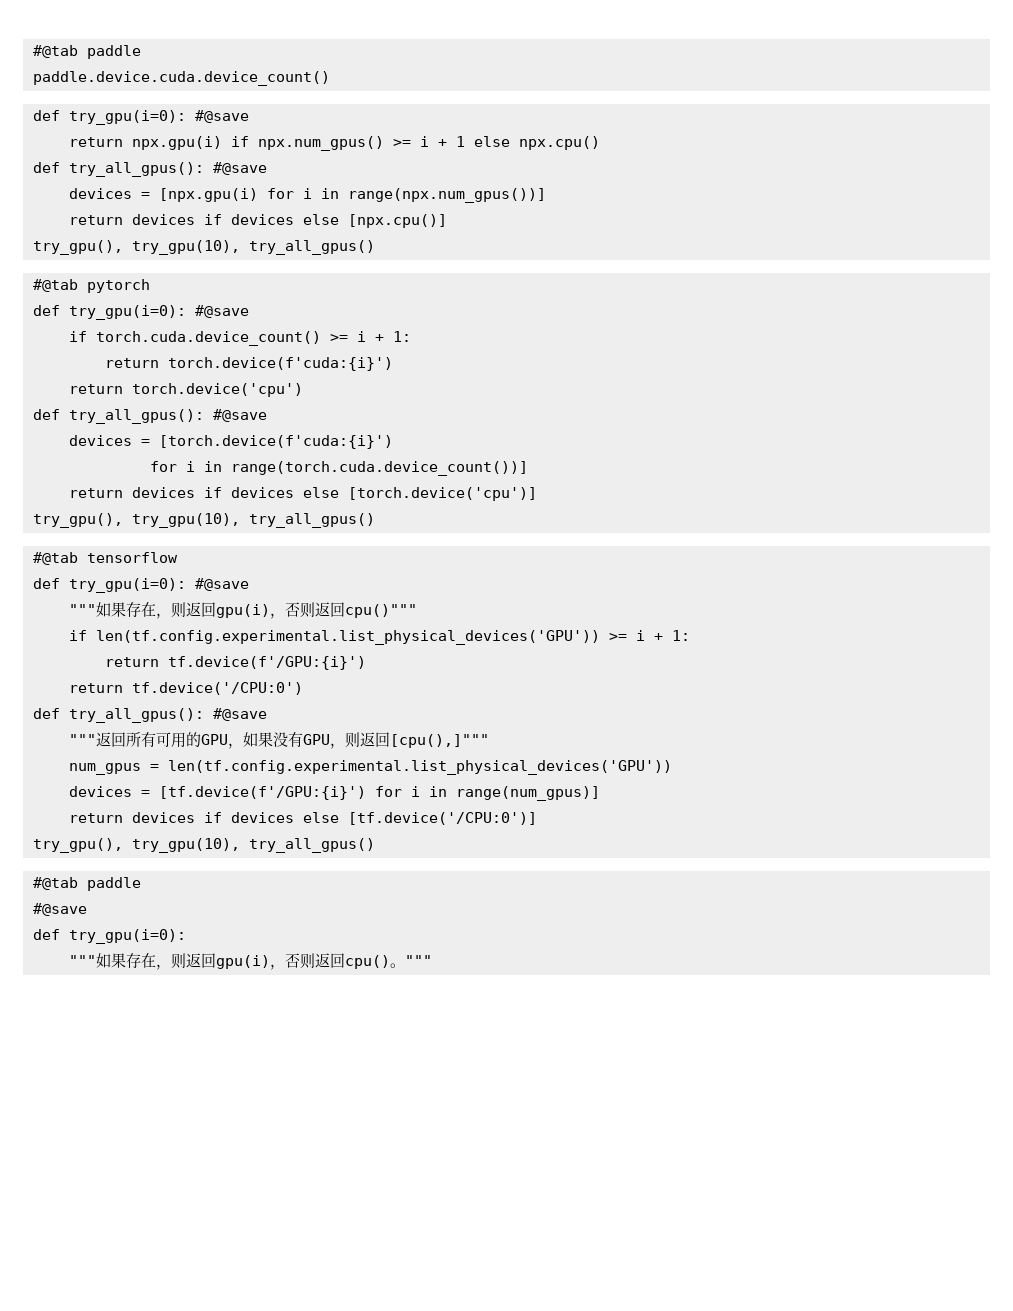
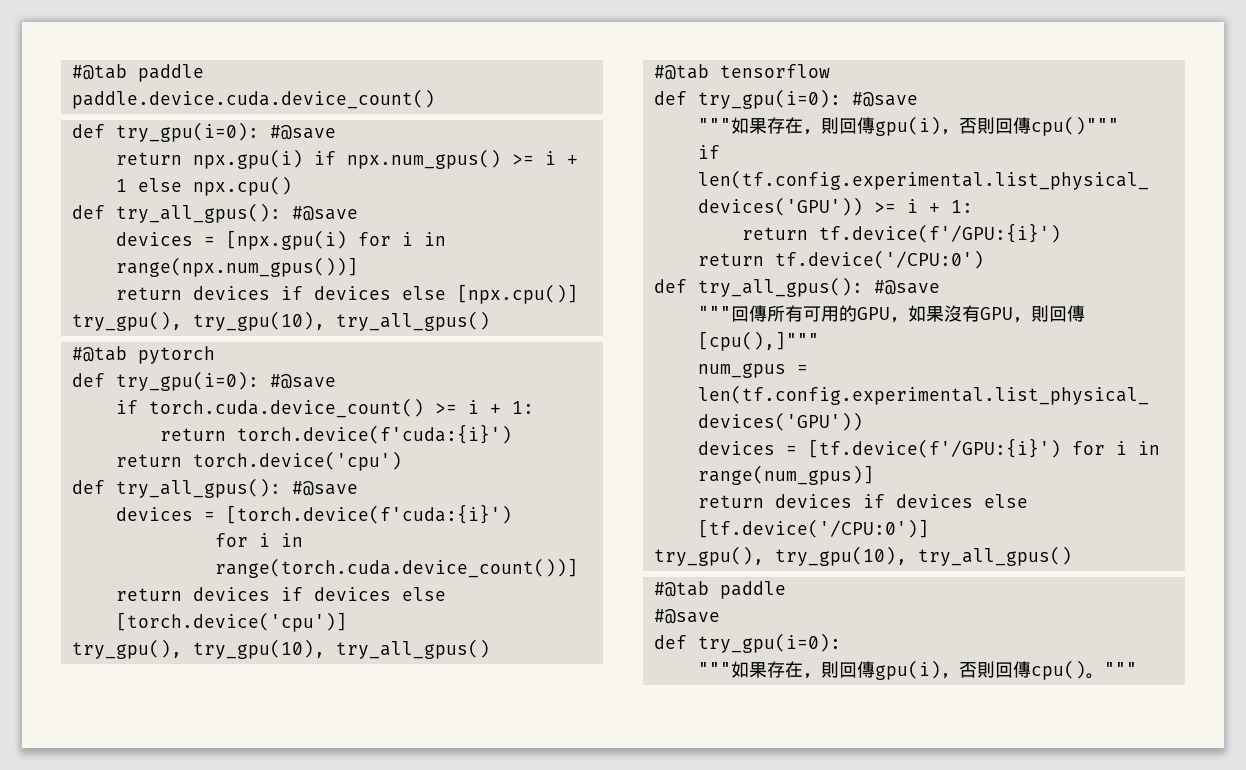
- """如果存在，则返回gpu(i)，否则返回cpu()"""
+ """如果存在，則回傳gpu(i)，否則回傳cpu()"""
- """返回所有可用的GPU，如果没有GPU，则返回[cpu(),]"""
+ """回傳所有可用的GPU，如果沒有GPU，則回傳[cpu(),]"""
- """如果存在，则返回gpu(i)，否则返回cpu()。
+ """如果存在，則回傳gpu(i)，否則回傳cpu()。

